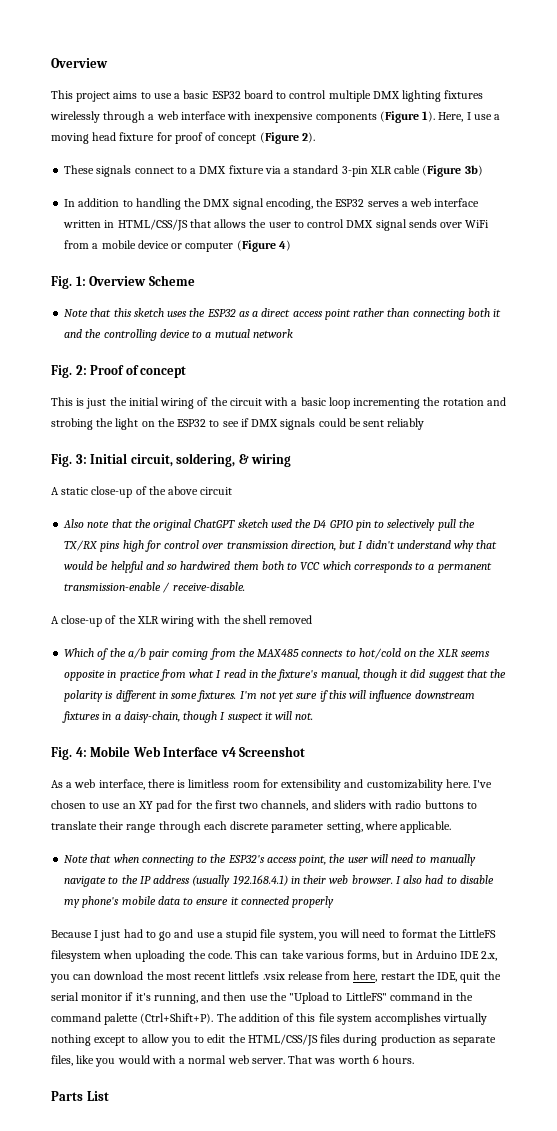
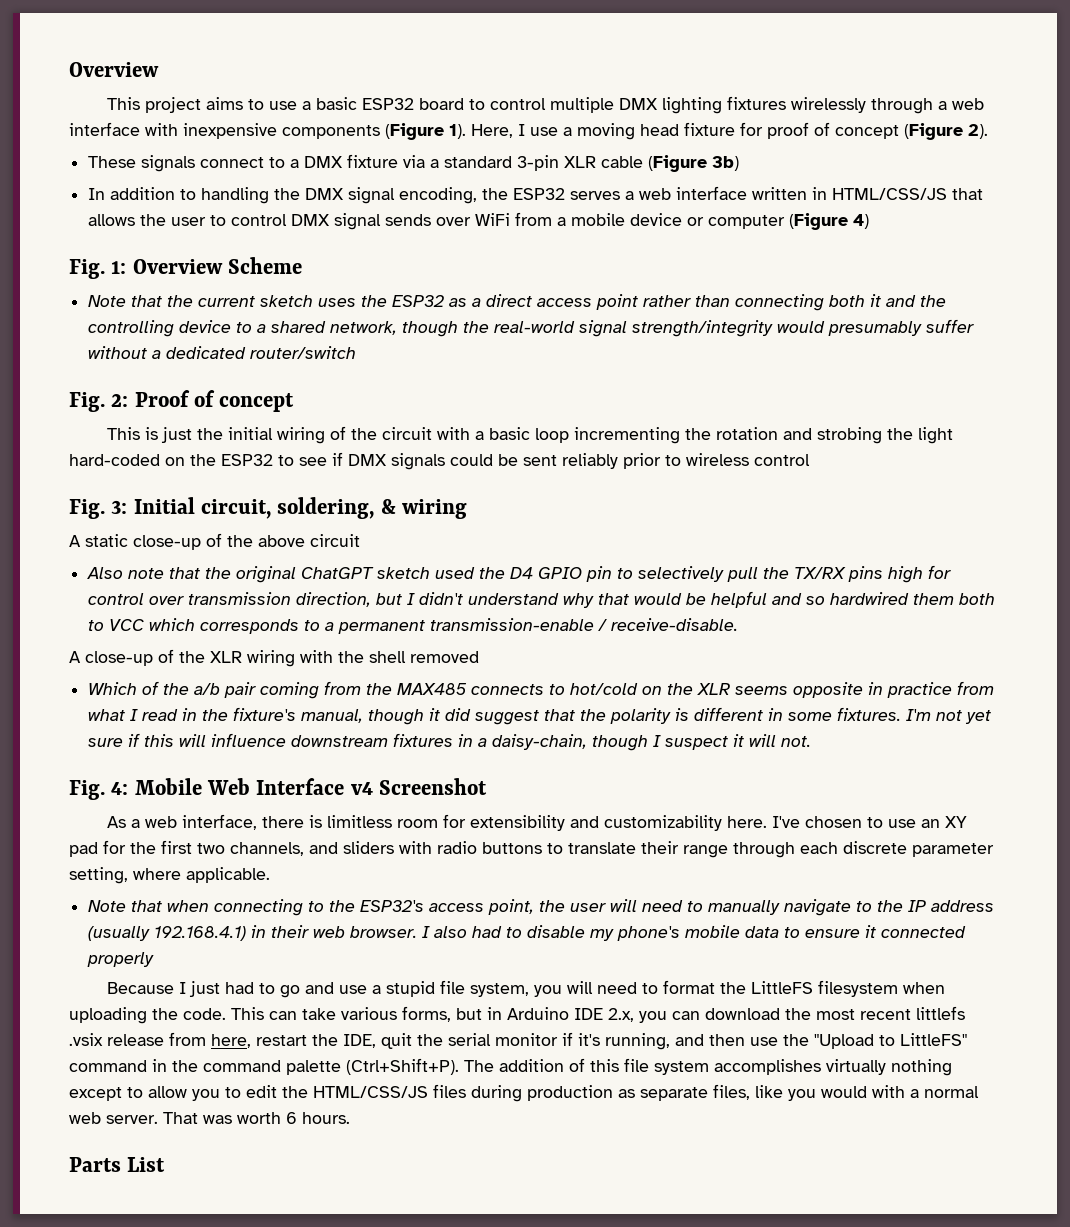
- Note that this sketch uses the ESP32 as a direct access point rather than connecting both it and the controlling device to a mutual network
+ Note that the current sketch uses the ESP32 as a direct access point rather than connecting both it and the controlling device to a shared network, though the real-world signal strength/integrity would presumably suffer without a dedicated router/switch
- This is just the initial wiring of the circuit with a basic loop incrementing the rotation and strobing the light on the ESP32 to see if DMX signals could be sent reliably
+ This is just the initial wiring of the circuit with a basic loop incrementing the rotation and strobing the light hard-coded on the ESP32 to see if DMX signals could be sent reliably prior to wireless control

